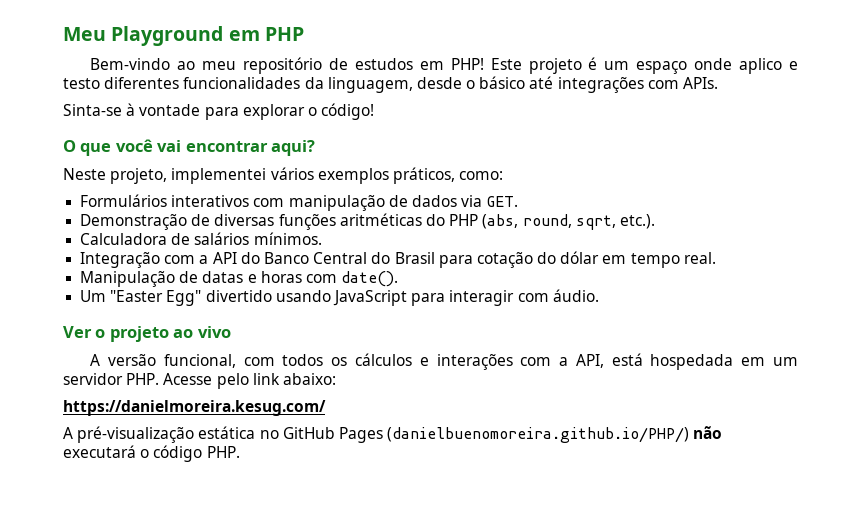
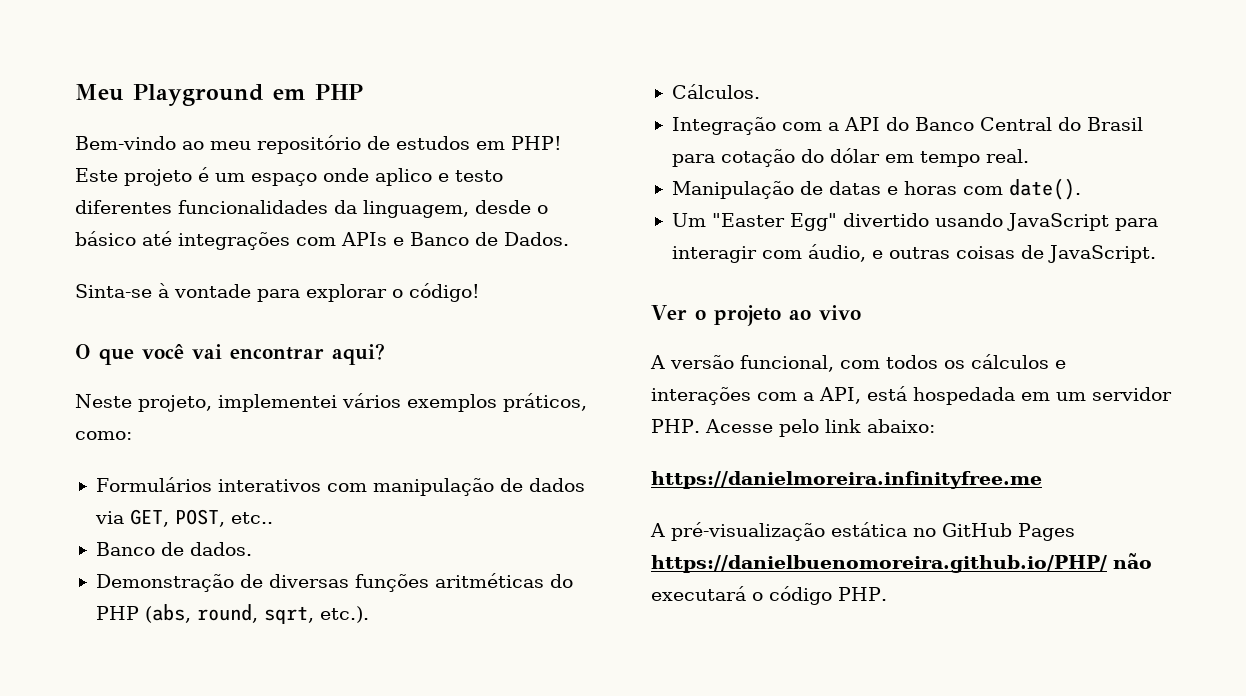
- Este projeto é um espaço onde aplico e testo diferentes funcionalidades da linguagem, desde o básico até integrações com APIs.
+ Este projeto é um espaço onde aplico e testo diferentes funcionalidades da linguagem, desde o básico até integrações com APIs e Banco de Dados.
- Formulários interativos com manipulação de dados via GET.
+ Formulários interativos com manipulação de dados via GET, POST, etc..
+ Banco de dados.
- Calculadora de salários mínimos.
+ Cálculos.
- Um "Easter Egg" divertido usando JavaScript para interagir com áudio.
+ Um "Easter Egg" divertido usando JavaScript para interagir com áudio, e outras coisas de JavaScript.
- https://danielmoreira.kesug.com/
+ https://danielmoreira.infinityfree.me
- A pré-visualização estática no GitHub Pages (danielbuenomoreira.github.io/PHP/) não executará o código PHP.
+ A pré-visualização estática no GitHub Pages https://danielbuenomoreira.github.io/PHP/ não executará o código PHP.

